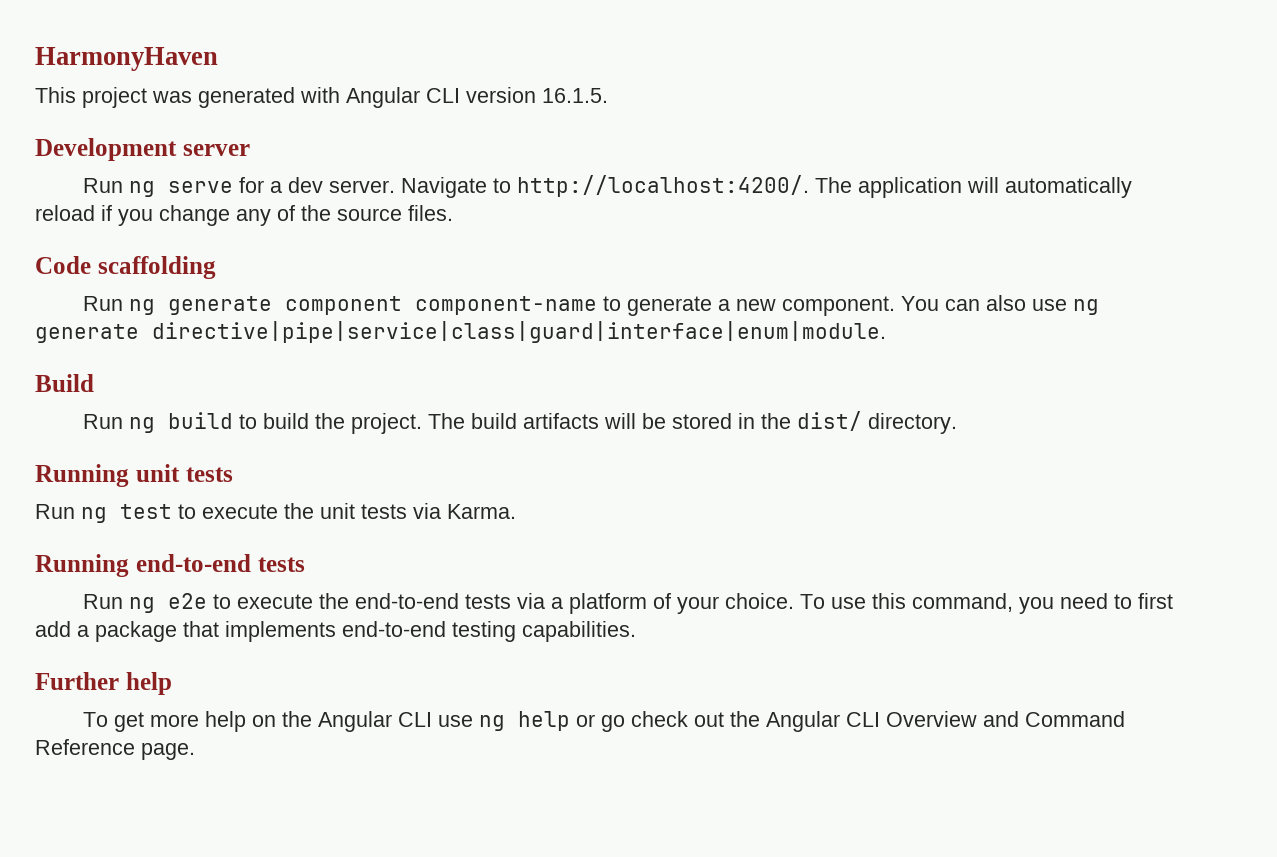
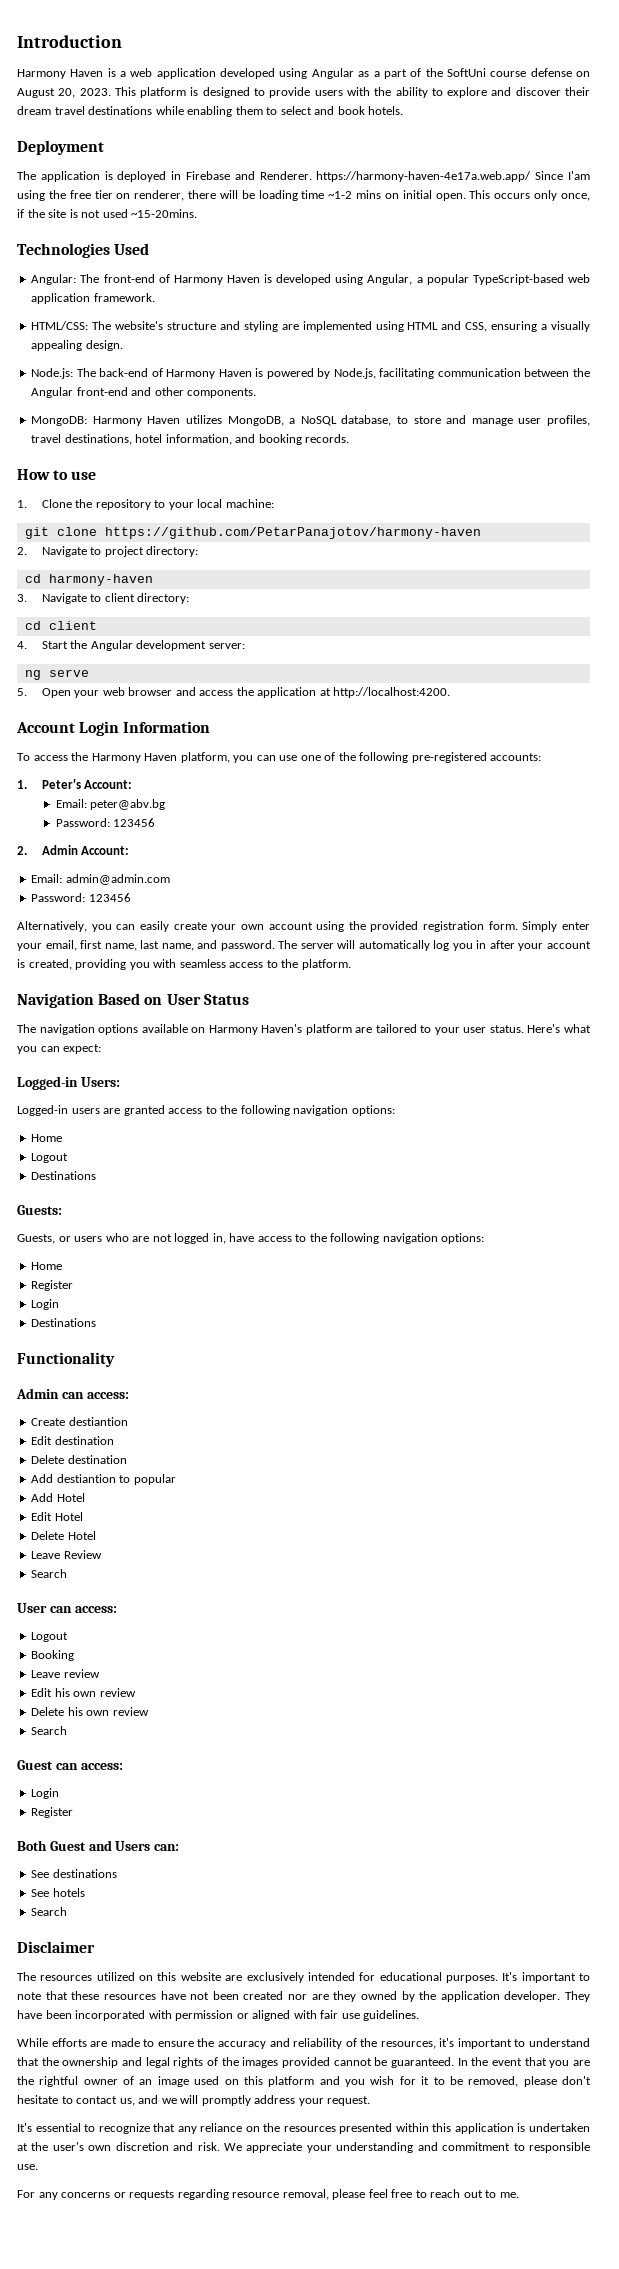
- HarmonyHaven
- This project was generated with Angular CLI version 16.1.5.
- Development server
- Run ng serve for a dev server. Navigate to http://localhost:4200/. The application will automatically reload if you change any of the source files.
- Code scaffolding
- Run ng generate component component-name to generate a new component. You can also use ng generate directive|pipe|service|class|guard|interface|enum|module.
- Build
- Run ng build to build the project. The build artifacts will be stored in the dist/ directory.
- Running unit tests
- Run ng test to execute the unit tests via Karma.
- Running end-to-end tests
- Run ng e2e to execute the end-to-end tests via a platform of your choice. To use this command, you need to first add a package that implements end-to-end testing capabilities.
- Further help
- To get more help on the Angular CLI use ng help or go check out the Angular CLI Overview and Command Reference page.
+ Introduction
+ Harmony Haven is a web application developed using Angular as a part of the SoftUni course defense on August 20, 2023. This platform is designed to provide users with the ability to explore and discover their dream travel destinations while enabling them to select and book hotels.
+ Deployment
+ The application is deployed in Firebase and Renderer. https://harmony-haven-4e17a.web.app/ Since I'am using the free tier on renderer, there will be loading time ~1-2 mins on initial open. This occurs only once, if the site is not used ~15-20mins.
+ Technologies Used
+ Angular: The front-end of Harmony Haven is developed using Angular, a popular TypeScript-based web application framework.
+ HTML/CSS: The website's structure and styling are implemented using HTML and CSS, ensuring a visually appealing design.
+ Node.js: The back-end of Harmony Haven is powered by Node.js, facilitating communication between the Angular front-end and other components.
+ MongoDB: Harmony Haven utilizes MongoDB, a NoSQL database, to store and manage user profiles, travel destinations, hotel information, and booking records.
+ How to use
+ 1. Clone the repository to your local machine:
+ git clone https://github.com/PetarPanajotov/harmony-haven
+ 2. Navigate to project directory:
+ cd harmony-haven
+ 3. Navigate to client directory:
+ cd client
+ 4. Start the Angular development server:
+ ng serve
+ 5. Open your web browser and access the application at http://localhost:4200.
+ Account Login Information
+ To access the Harmony Haven platform, you can use one of the following pre-registered accounts:
+ 1. Peter's Account:
+ Email: peter@abv.bg
+ Password: 123456
+ 2. Admin Account:
+ Email: admin@admin.com
+ Password: 123456
+ Alternatively, you can easily create your own account using the provided registration form. Simply enter your email, first name, last name, and password. The server will automatically log you in after your account is created, providing you with seamless access to the platform.
+ Navigation Based on User Status
+ The navigation options available on Harmony Haven's platform are tailored to your user status. Here's what you can expect:
+ Logged-in Users:
+ Logged-in users are granted access to the following navigation options:
+ Home
+ Logout
+ Destinations
+ Guests:
+ Guests, or users who are not logged in, have access to the following navigation options:
+ Home
+ Register
+ Login
+ Destinations
+ Functionality
+ Admin can access:
+ Create destiantion
+ Edit destination
+ Delete destination
+ Add destiantion to popular
+ Add Hotel
+ Edit Hotel
+ Delete Hotel
+ Leave Review
+ Search
+ User can access:
+ Logout
+ Booking
+ Leave review
+ Edit his own review
+ Delete his own review
+ Search
+ Guest can access:
+ Login
+ Register
+ Both Guest and Users can:
+ See destinations
+ See hotels
+ Search
+ Disclaimer
+ The resources utilized on this website are exclusively intended for educational purposes. It's important to note that these resources have not been created nor are they owned by the application developer. They have been incorporated with permission or aligned with fair use guidelines.
+ While efforts are made to ensure the accuracy and reliability of the resources, it's important to understand that the ownership and legal rights of the images provided cannot be guaranteed. In the event that you are the rightful owner of an image used on this platform and you wish for it to be removed, please don't hesitate to contact us, and we will promptly address your request.
+ It's essential to recognize that any reliance on the resources presented within this application is undertaken at the user's own discretion and risk. We appreciate your understanding and commitment to responsible use.
+ For any concerns or requests regarding resource removal, please feel free to reach out to me.

